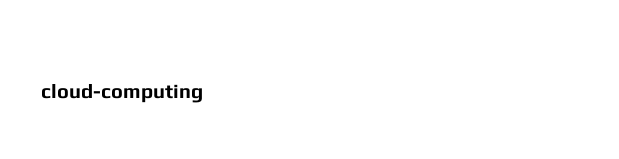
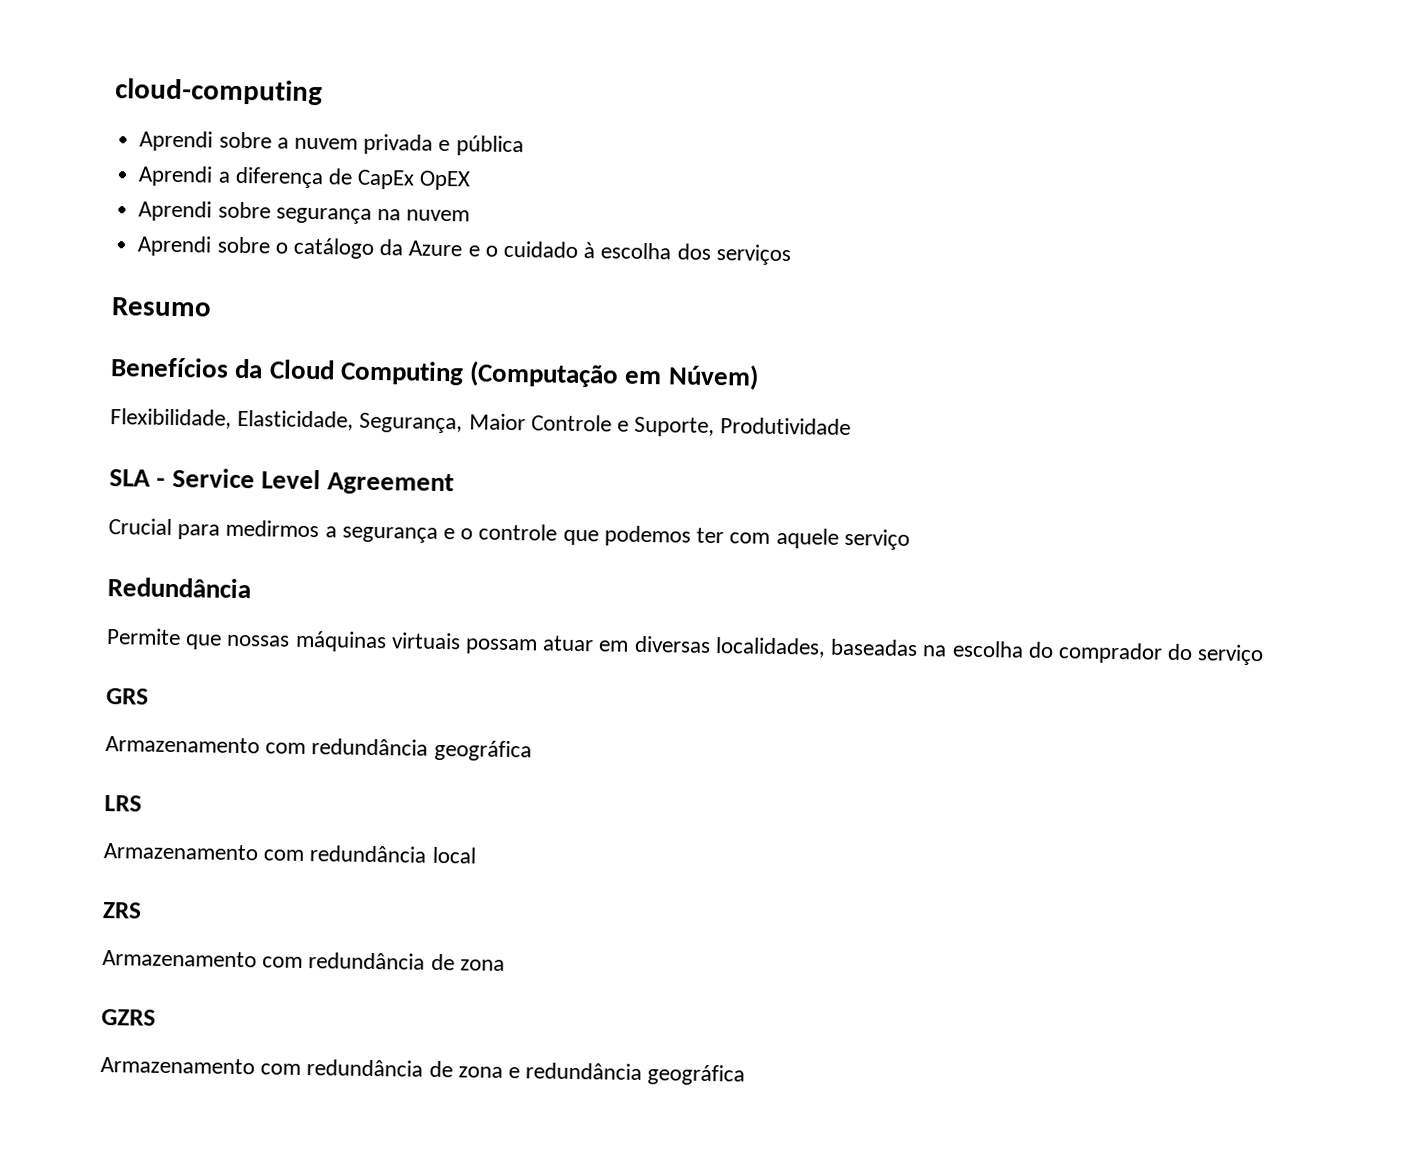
+ Aprendi sobre a nuvem privada e pública
+ Aprendi a diferença de CapEx OpEX
+ Aprendi sobre segurança na nuvem
+ Aprendi sobre o catálogo da Azure e o cuidado à escolha dos serviços
+ Resumo
+ Benefícios da Cloud Computing (Computação em Núvem)
+ Flexibilidade, Elasticidade, Segurança, Maior Controle e Suporte, Produtividade
+ SLA - Service Level Agreement
+ Crucial para medirmos a segurança e o controle que podemos ter com aquele serviço
+ Redundância
+ Permite que nossas máquinas virtuais possam atuar em diversas localidades, baseadas na escolha do comprador do serviço
+ GRS
+ Armazenamento com redundância geográfica
+ LRS
+ Armazenamento com redundância local
+ ZRS
+ Armazenamento com redundância de zona
+ GZRS
+ Armazenamento com redundância de zona e redundância geográfica

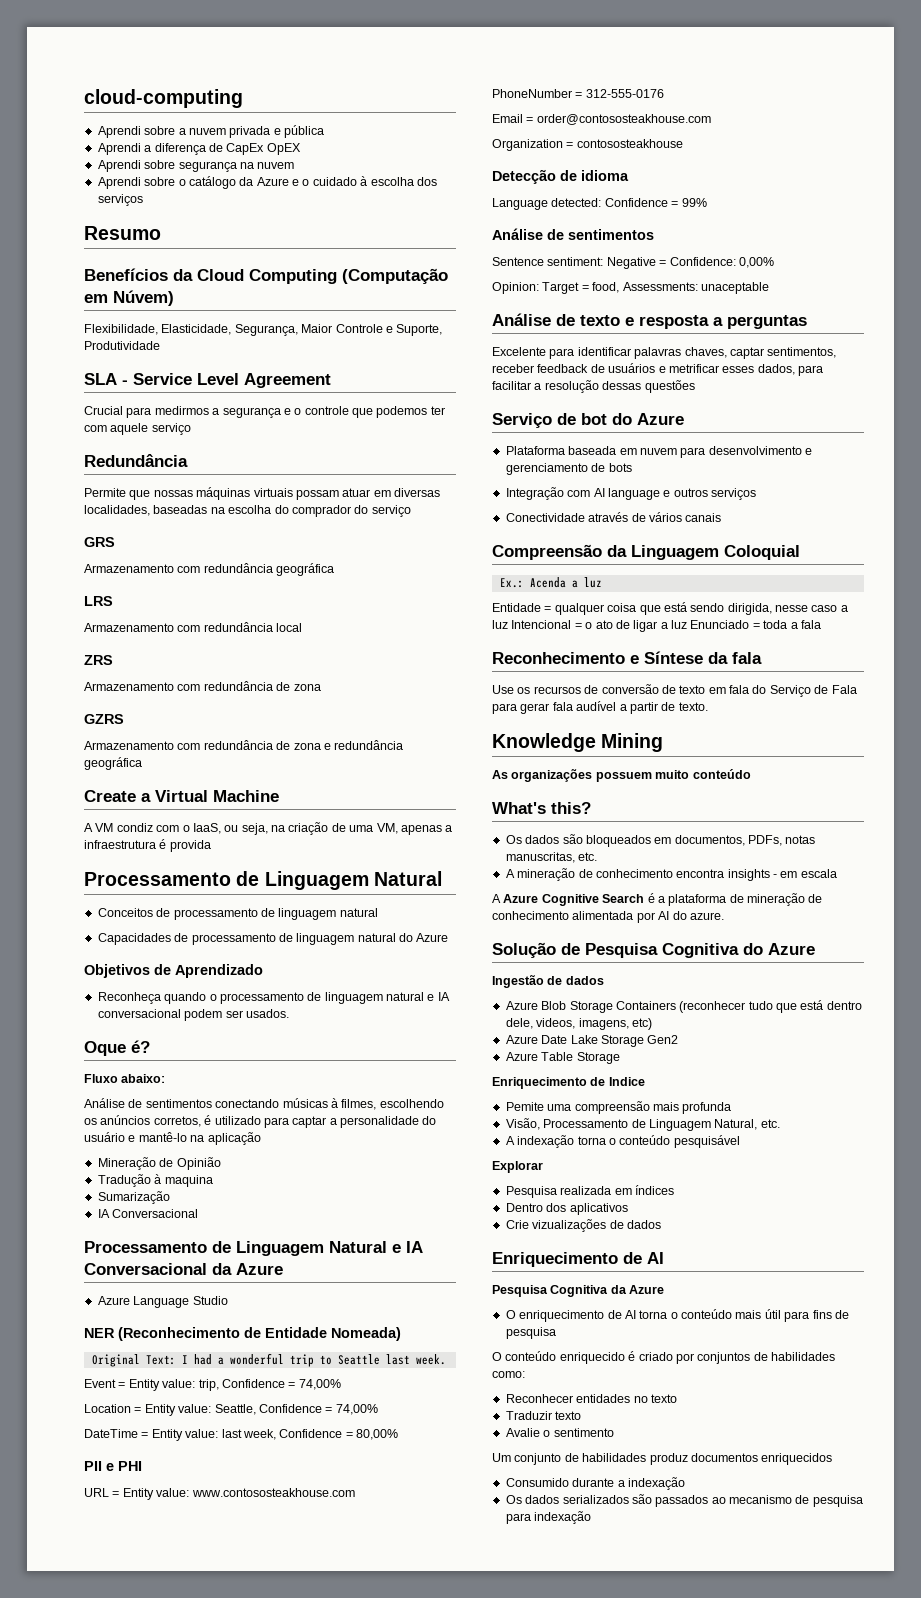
+ Create a Virtual Machine
+ A VM condiz com o IaaS, ou seja, na criação de uma VM, apenas a infraestrutura é provida
+ Processamento de Linguagem Natural
+ Conceitos de processamento de linguagem natural
+ Capacidades de processamento de linguagem natural do Azure
+ Objetivos de Aprendizado
+ Reconheça quando o processamento de linguagem natural e IA conversacional podem ser usados.
+ Oque é?
+ Fluxo abaixo:
+ Análise de sentimentos conectando músicas à filmes, escolhendo os anúncios corretos, é utilizado para captar a personalidade do usuário e mantê-lo na aplicação
+ Mineração de Opinião
+ Tradução à maquina
+ Sumarização
+ IA Conversacional
+ Processamento de Linguagem Natural e IA Conversacional da Azure
+ Azure Language Studio
+ NER (Reconhecimento de Entidade Nomeada)
+ Original Text: I had a wonderful trip to Seattle last week.
+ Event = Entity value: trip, Confidence = 74,00%
+ Location = Entity value: Seattle, Confidence = 74,00%
+ DateTime = Entity value: last week, Confidence = 80,00%
+ PII e PHI
+ URL = Entity value: www.contososteakhouse.com
+ PhoneNumber = 312-555-0176
+ Email = order@contososteakhouse.com
+ Organization = contososteakhouse
+ Detecção de idioma
+ Language detected: Confidence = 99%
+ Análise de sentimentos
+ Sentence sentiment: Negative = Confidence: 0,00%
+ Opinion: Target = food, Assessments: unaceptable
+ Análise de texto e resposta a perguntas
+ Excelente para identificar palavras chaves, captar sentimentos, receber feedback de usuários e metrificar esses dados, para facilitar a resolução dessas questões
+ Serviço de bot do Azure
+ Plataforma baseada em nuvem para desenvolvimento e gerenciamento de bots
+ Integração com AI language e outros serviços
+ Conectividade através de vários canais
+ Compreensão da Linguagem Coloquial
+ Ex.: Acenda a luz
+ Entidade = qualquer coisa que está sendo dirigida, nesse caso a luz Intencional = o ato de ligar a luz Enunciado = toda a fala
+ Reconhecimento e Síntese da fala
+ Use os recursos de conversão de texto em fala do Serviço de Fala para gerar fala audível a partir de texto.
+ Knowledge Mining
+ As organizações possuem muito conteúdo
+ What's this?
+ Os dados são bloqueados em documentos, PDFs, notas manuscritas, etc.
+ A mineração de conhecimento encontra insights - em escala
+ A Azure Cognitive Search é a plataforma de mineração de conhecimento alimentada por AI do azure.
+ Solução de Pesquisa Cognitiva do Azure
+ Ingestão de dados
+ Azure Blob Storage Containers (reconhecer tudo que está dentro dele, videos, imagens, etc)
+ Azure Date Lake Storage Gen2
+ Azure Table Storage
+ Enriquecimento de Indice
+ Pemite uma compreensão mais profunda
+ Visão, Processamento de Linguagem Natural, etc.
+ A indexação torna o conteúdo pesquisável
+ Explorar
+ Pesquisa realizada em índices
+ Dentro dos aplicativos
+ Crie vizualizações de dados
+ Enriquecimento de AI
+ Pesquisa Cognitiva da Azure
+ O enriquecimento de AI torna o conteúdo mais útil para fins de pesquisa
+ O conteúdo enriquecido é criado por conjuntos de habilidades como:
+ Reconhecer entidades no texto
+ Traduzir texto
+ Avalie o sentimento
+ Um conjunto de habilidades produz documentos enriquecidos
+ Consumido durante a indexação
+ Os dados serializados são passados ao mecanismo de pesquisa para indexação

